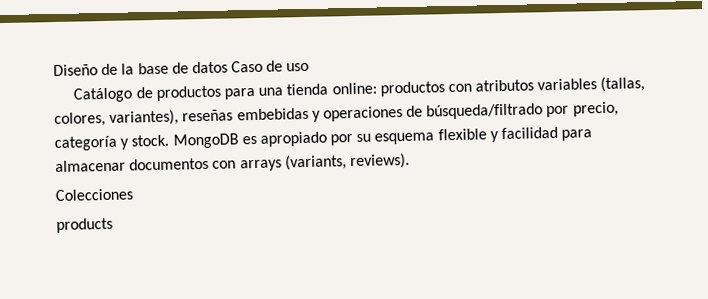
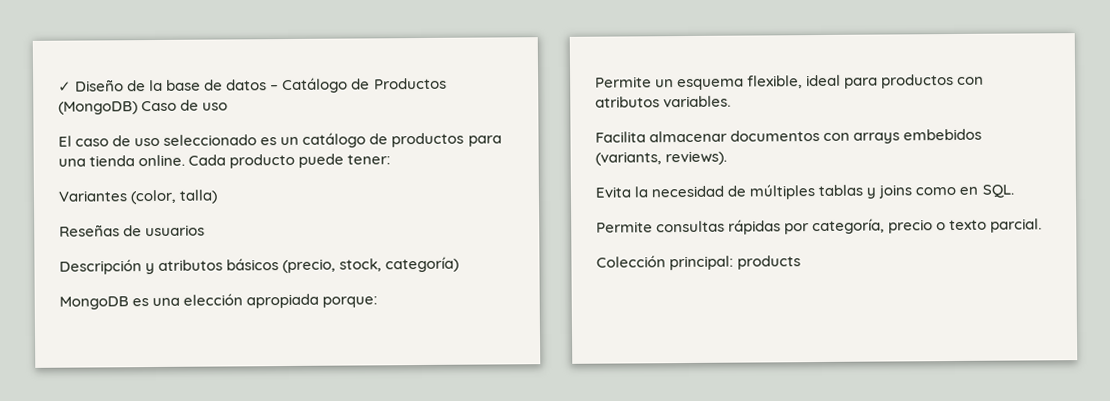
- Diseño de la base de datos Caso de uso
- Catálogo de productos para una tienda online: productos con atributos variables (tallas, colores, variantes), reseñas embebidas y operaciones de búsqueda/filtrado por precio, categoría y stock. MongoDB es apropiado por su esquema flexible y facilidad para almacenar documentos con arrays (variants, reviews).
+ ✓ Diseño de la base de datos – Catálogo de Productos (MongoDB) Caso de uso
+ El caso de uso seleccionado es un catálogo de productos para una tienda online. Cada producto puede tener:
+ Variantes (color, talla)
+ Reseñas de usuarios
+ Descripción y atributos básicos (precio, stock, categoría)
+ MongoDB es una elección apropiada porque:
+ Permite un esquema flexible, ideal para productos con atributos variables.
+ Facilita almacenar documentos con arrays embebidos (variants, reviews).
- Colecciones
- products
+ Evita la necesidad de múltiples tablas y joins como en SQL.
+ Permite consultas rápidas por categoría, precio o texto parcial.
+ Colección principal: products

